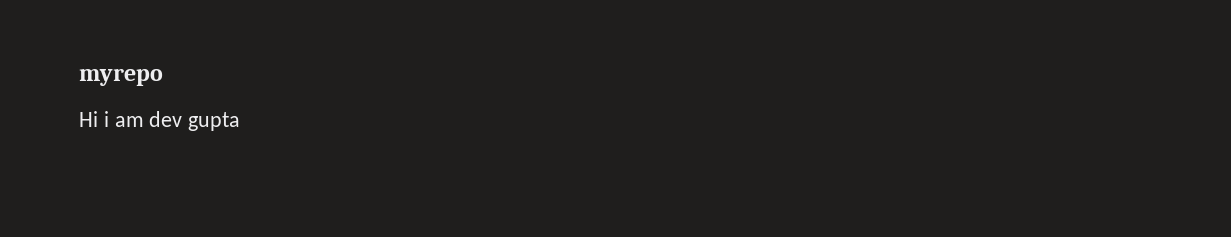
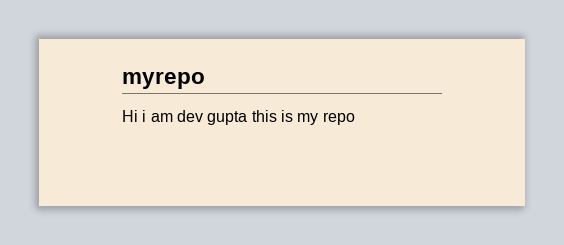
- Hi i am dev gupta
+ Hi i am dev gupta this is my repo

